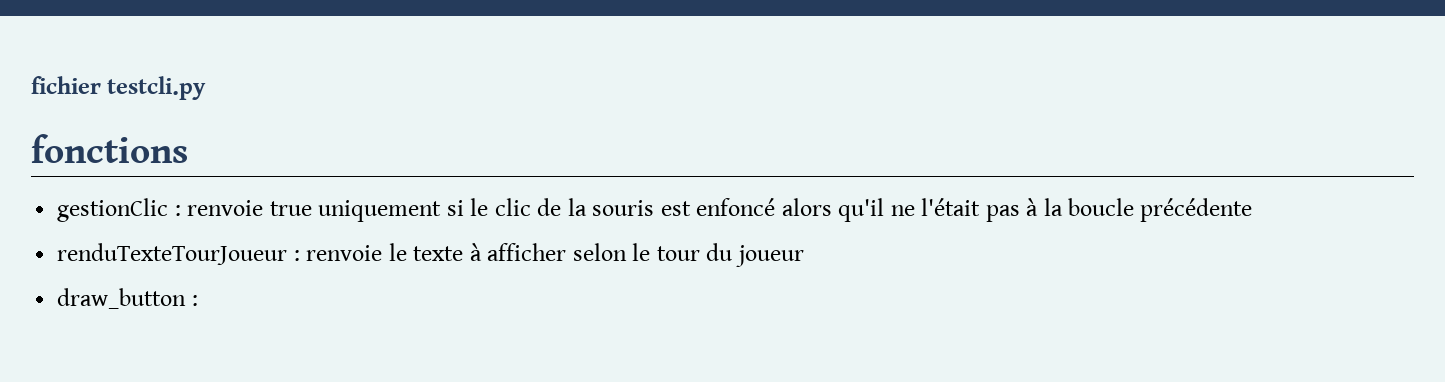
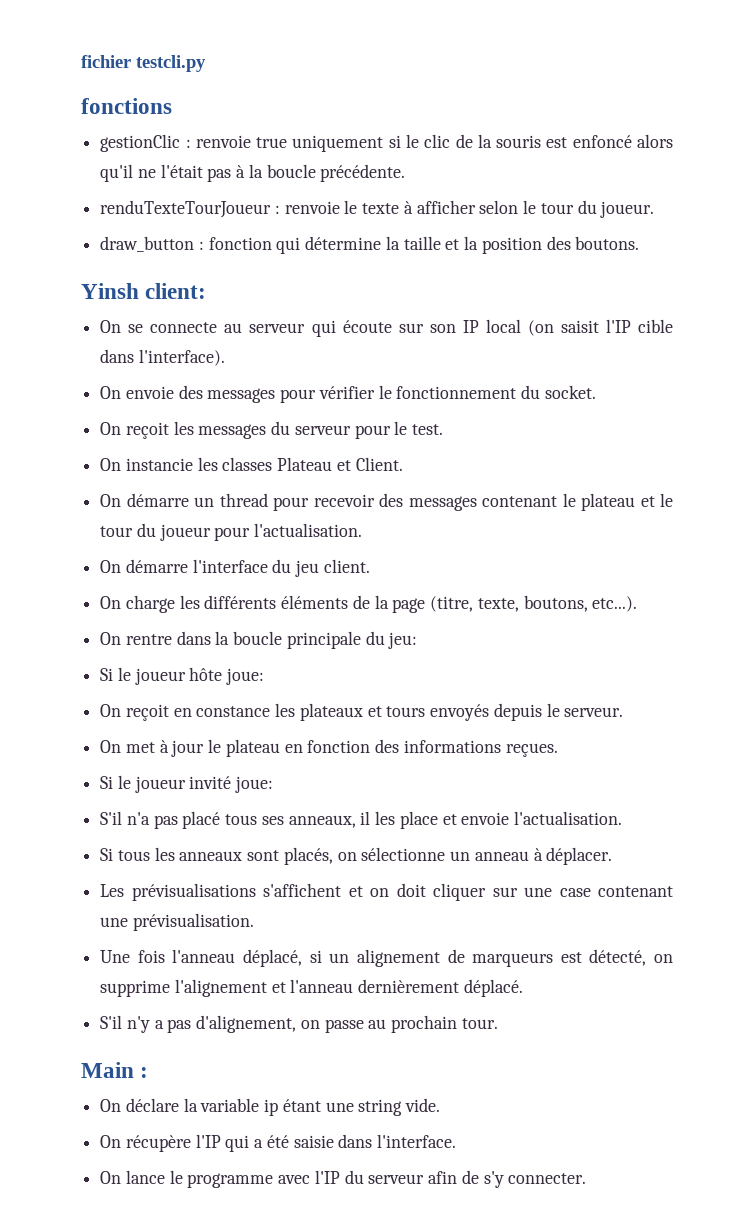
- gestionClic : renvoie true uniquement si le clic de la souris est enfoncé alors qu'il ne l'était pas à la boucle précédente
+ gestionClic : renvoie true uniquement si le clic de la souris est enfoncé alors qu'il ne l'était pas à la boucle précédente.
- renduTexteTourJoueur : renvoie le texte à afficher selon le tour du joueur
+ renduTexteTourJoueur : renvoie le texte à afficher selon le tour du joueur.
- draw_button :
+ draw_button : fonction qui détermine la taille et la position des boutons.
+ Yinsh client:
+ On se connecte au serveur qui écoute sur son IP local (on saisit l'IP cible dans l'interface).
+ On envoie des messages pour vérifier le fonctionnement du socket.
+ On reçoit les messages du serveur pour le test.
+ On instancie les classes Plateau et Client.
+ On démarre un thread pour recevoir des messages contenant le plateau et le tour du joueur pour l'actualisation.
+ On démarre l'interface du jeu client.
+ On charge les différents éléments de la page (titre, texte, boutons, etc...).
+ On rentre dans la boucle principale du jeu:
+ Si le joueur hôte joue:
+ On reçoit en constance les plateaux et tours envoyés depuis le serveur.
+ On met à jour le plateau en fonction des informations reçues.
+ Si le joueur invité joue:
+ S'il n'a pas placé tous ses anneaux, il les place et envoie l'actualisation.
+ Si tous les anneaux sont placés, on sélectionne un anneau à déplacer.
+ Les prévisualisations s'affichent et on doit cliquer sur une case contenant une prévisualisation.
+ Une fois l'anneau déplacé, si un alignement de marqueurs est détecté, on supprime l'alignement et l'anneau dernièrement déplacé.
+ S'il n'y a pas d'alignement, on passe au prochain tour.
+ Main :
+ On déclare la variable ip étant une string vide.
+ On récupère l'IP qui a été saisie dans l'interface.
+ On lance le programme avec l'IP du serveur afin de s'y connecter.

